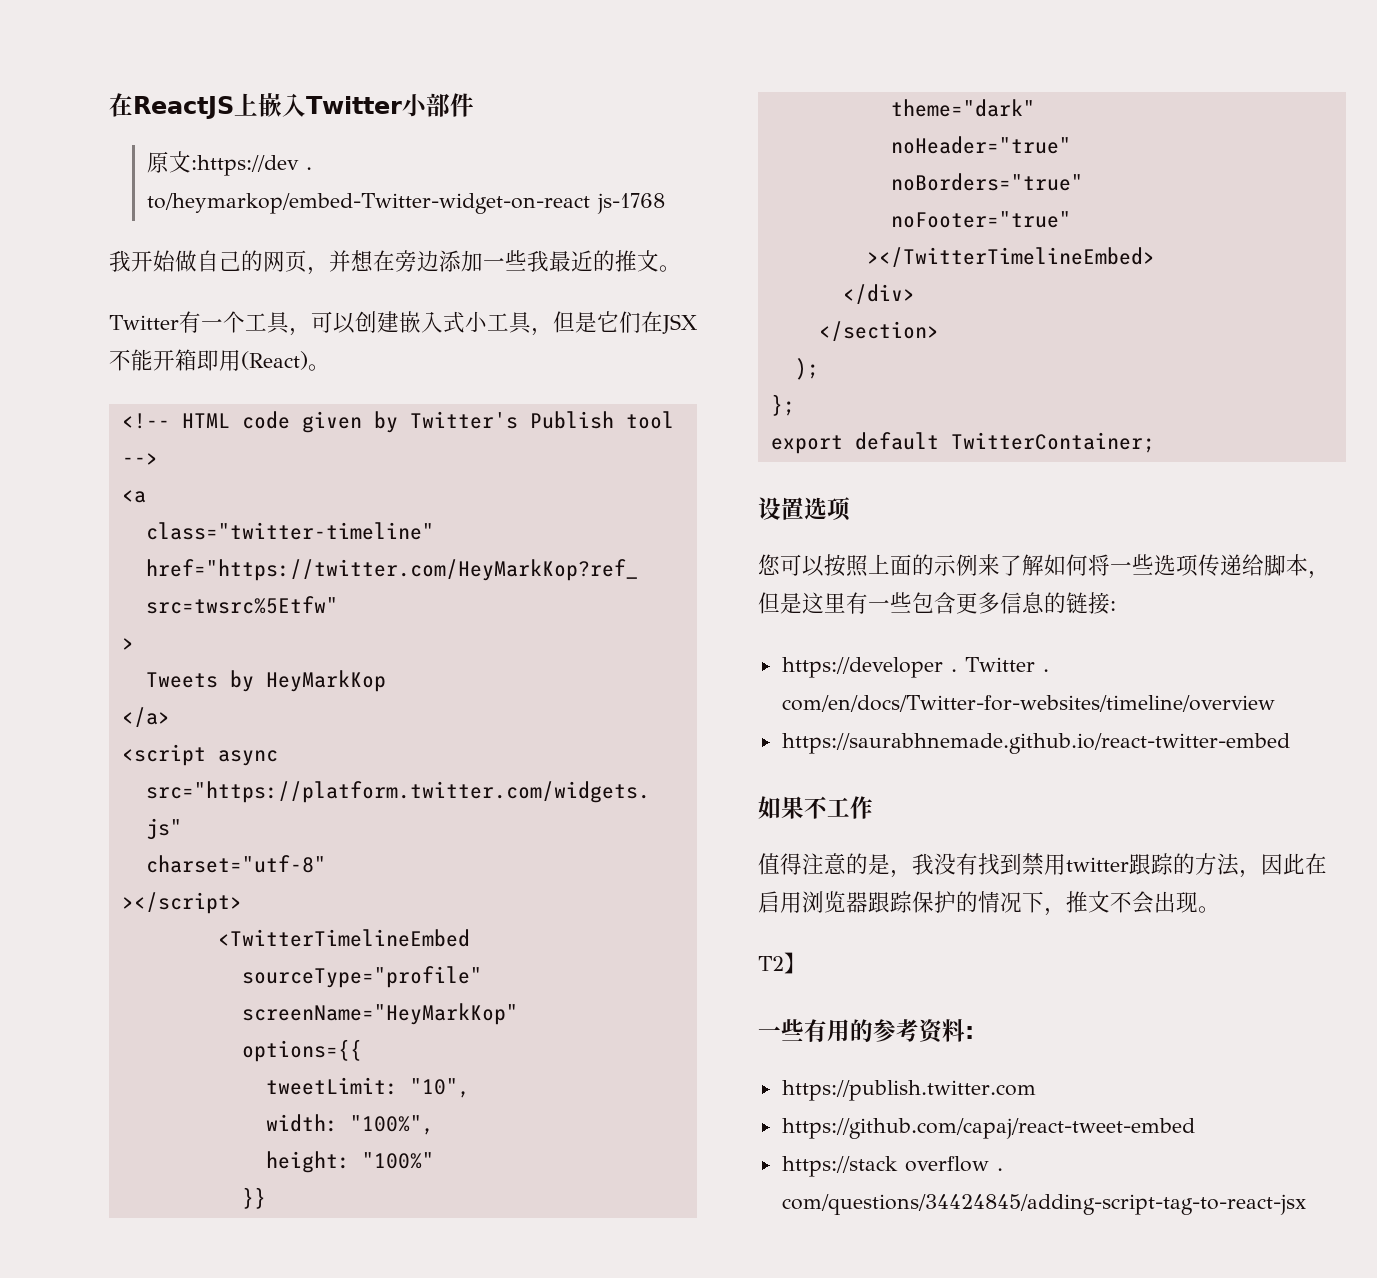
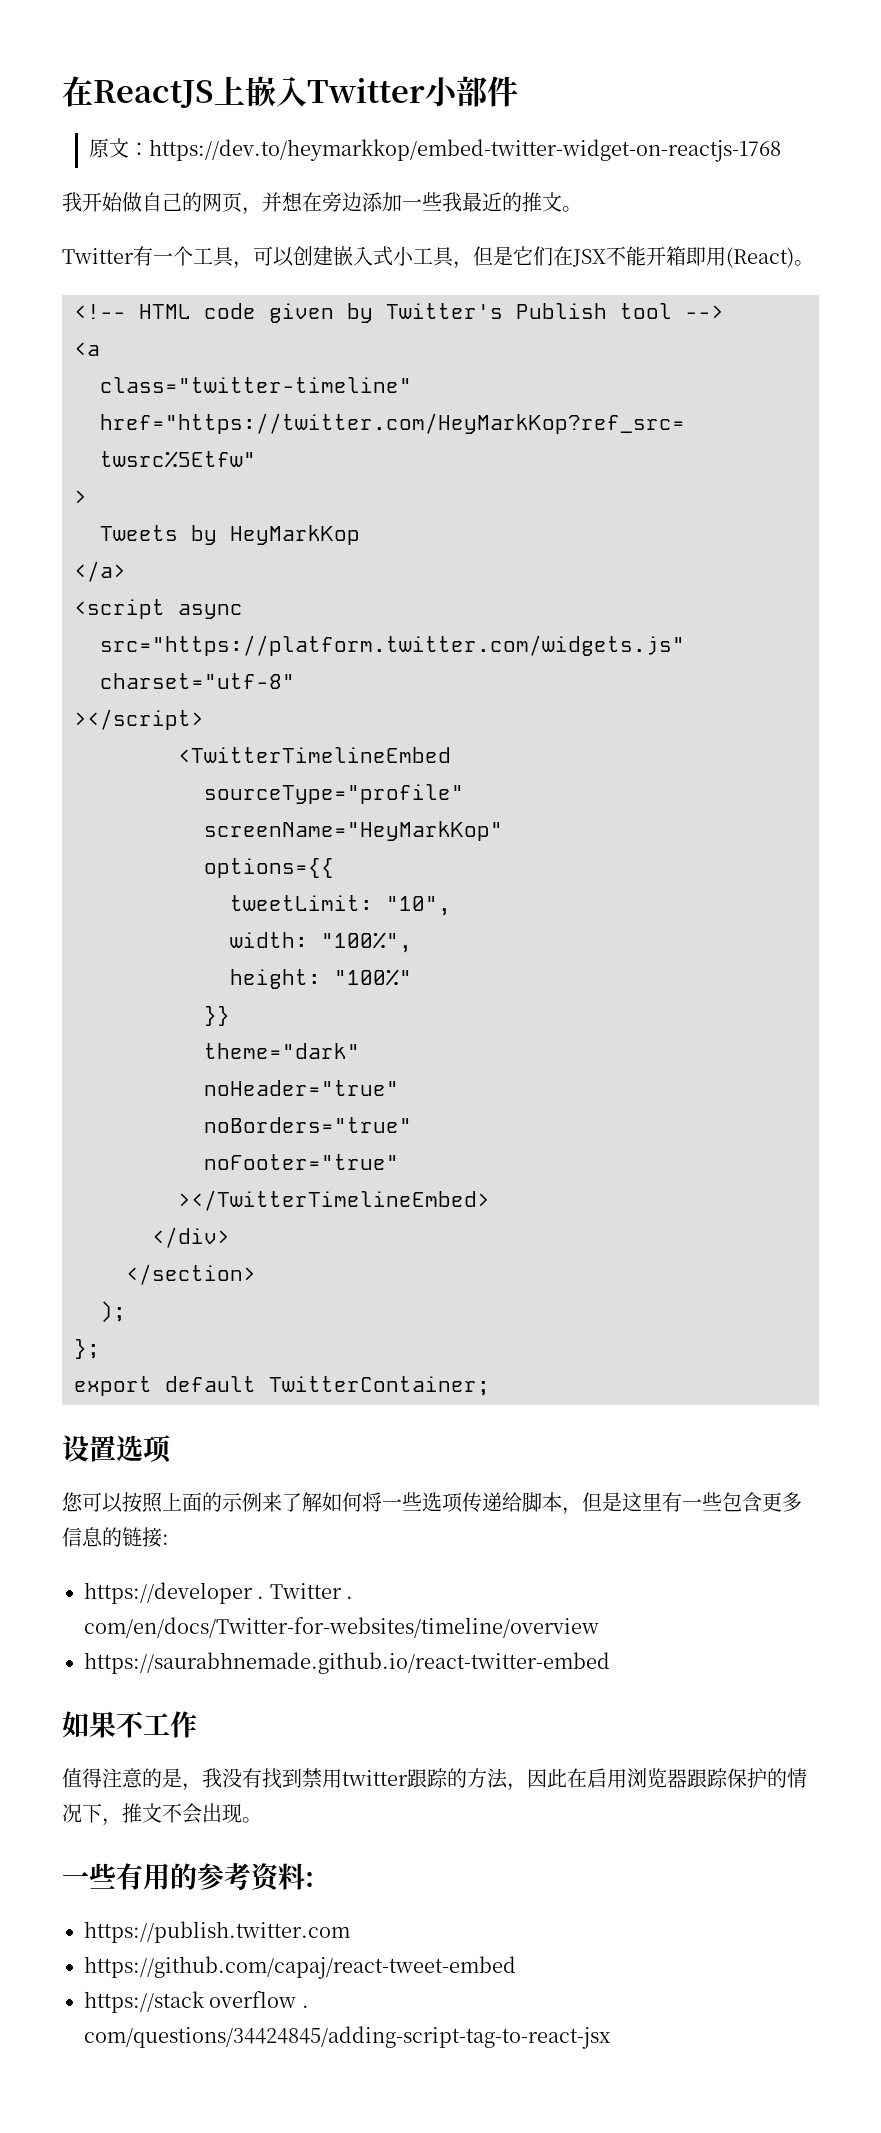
- 原文:https://dev . to/heymarkop/embed-Twitter-widget-on-react js-1768
+ 原文：https://dev.to/heymarkkop/embed-twitter-widget-on-reactjs-1768
- T2】

